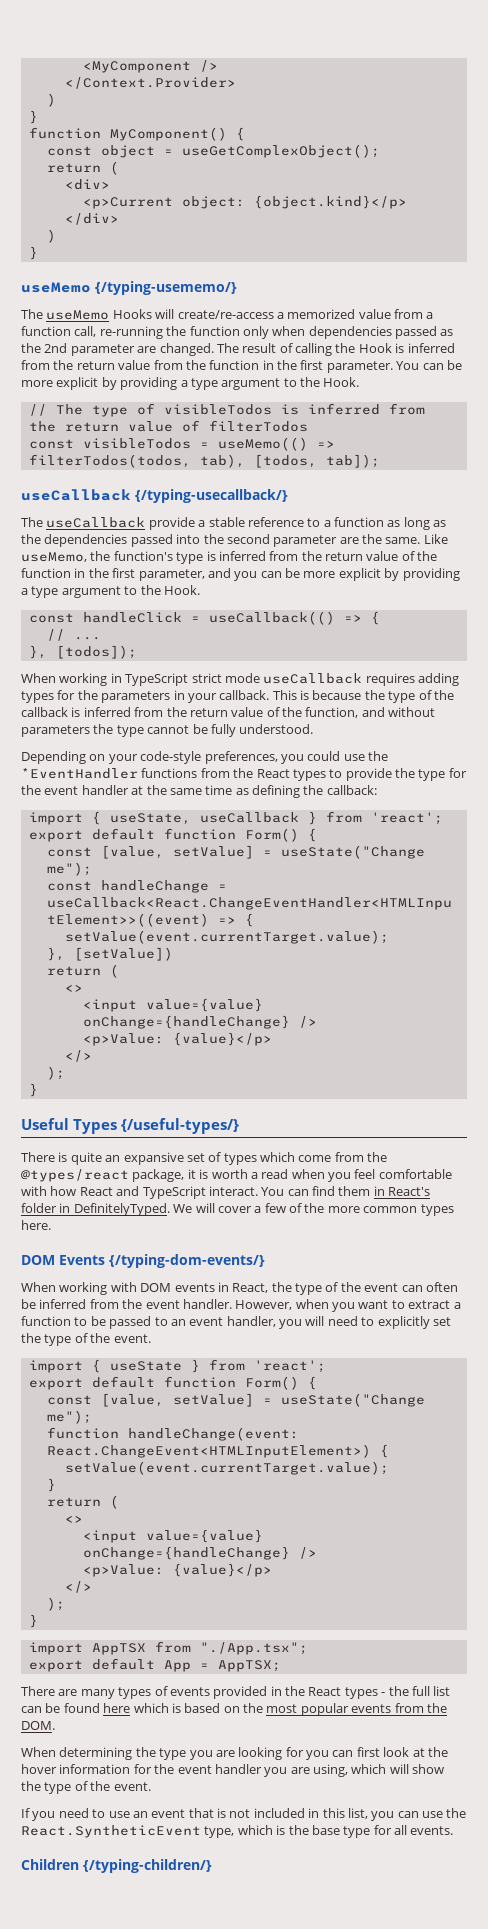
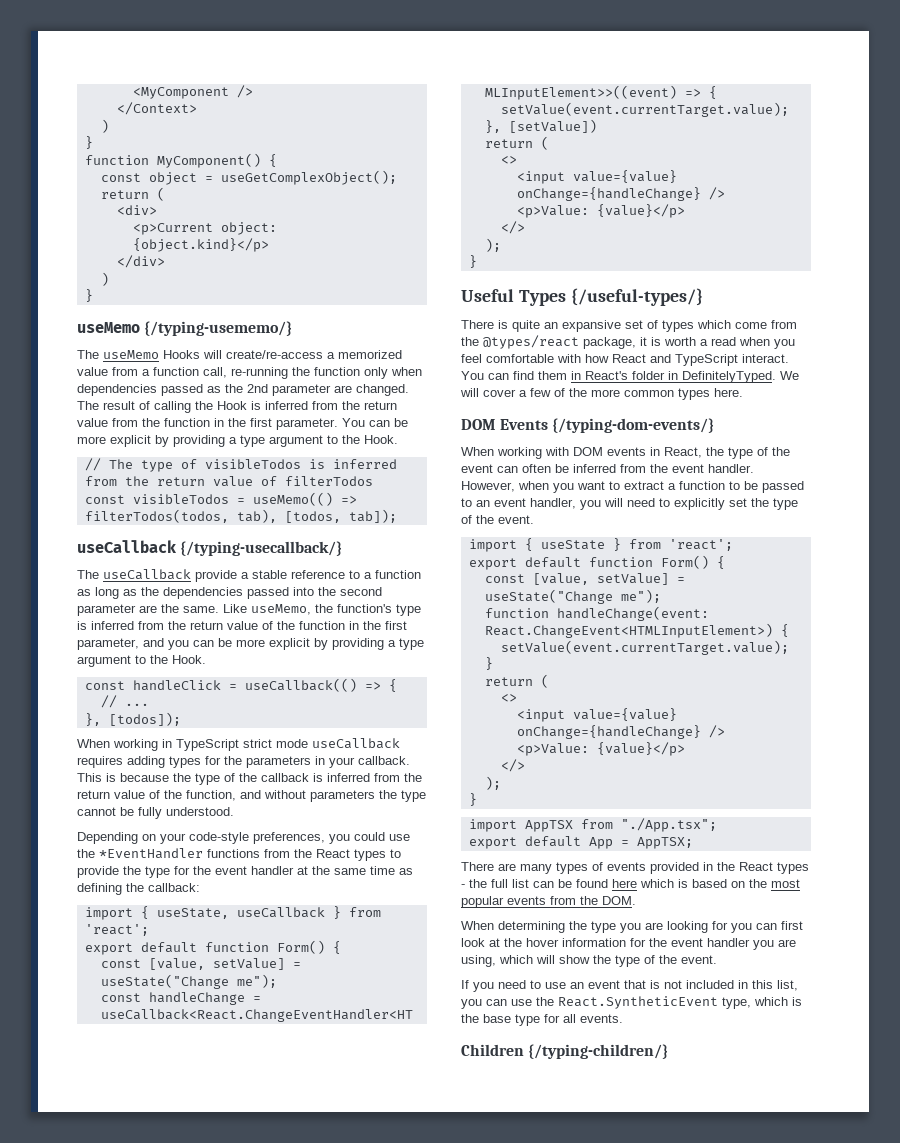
- </Context.Provider>
+ </Context>

